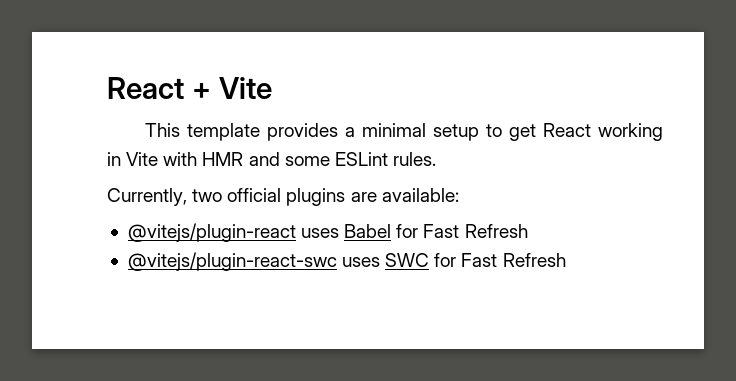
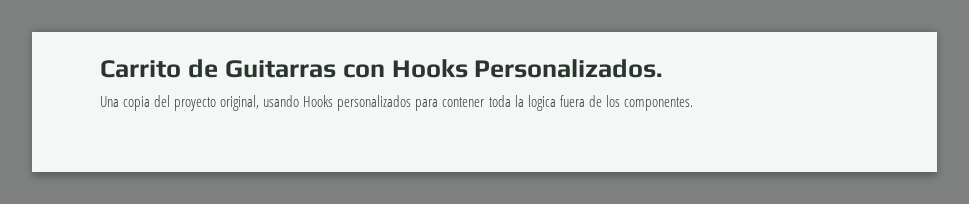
- React + Vite
- This template provides a minimal setup to get React working in Vite with HMR and some ESLint rules.
- Currently, two official plugins are available:
- @vitejs/plugin-react uses Babel for Fast Refresh
- @vitejs/plugin-react-swc uses SWC for Fast Refresh
+ Carrito de Guitarras con Hooks Personalizados.
+ Una copia del proyecto original, usando Hooks personalizados para contener toda la logica fuera de los componentes.

